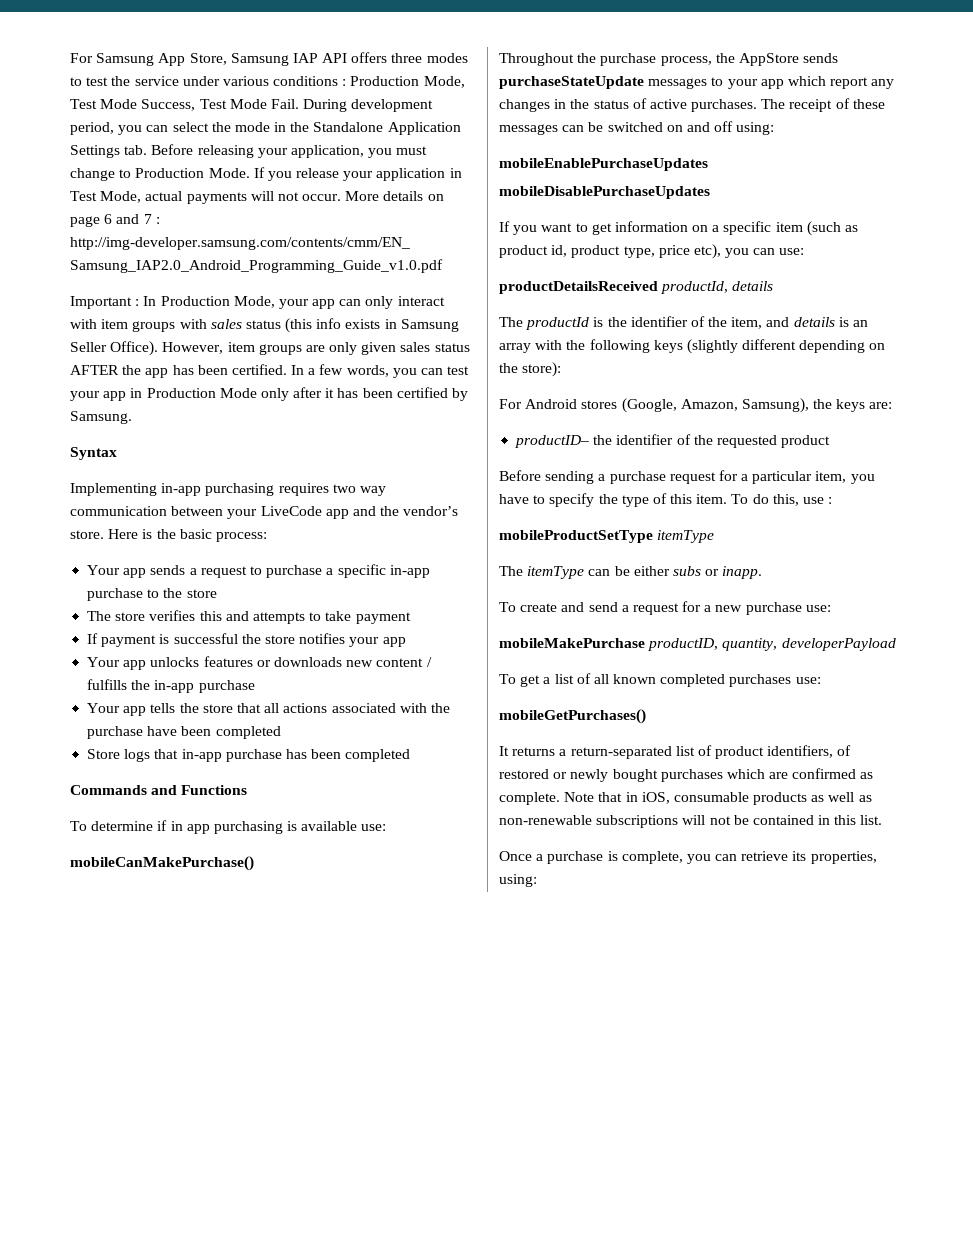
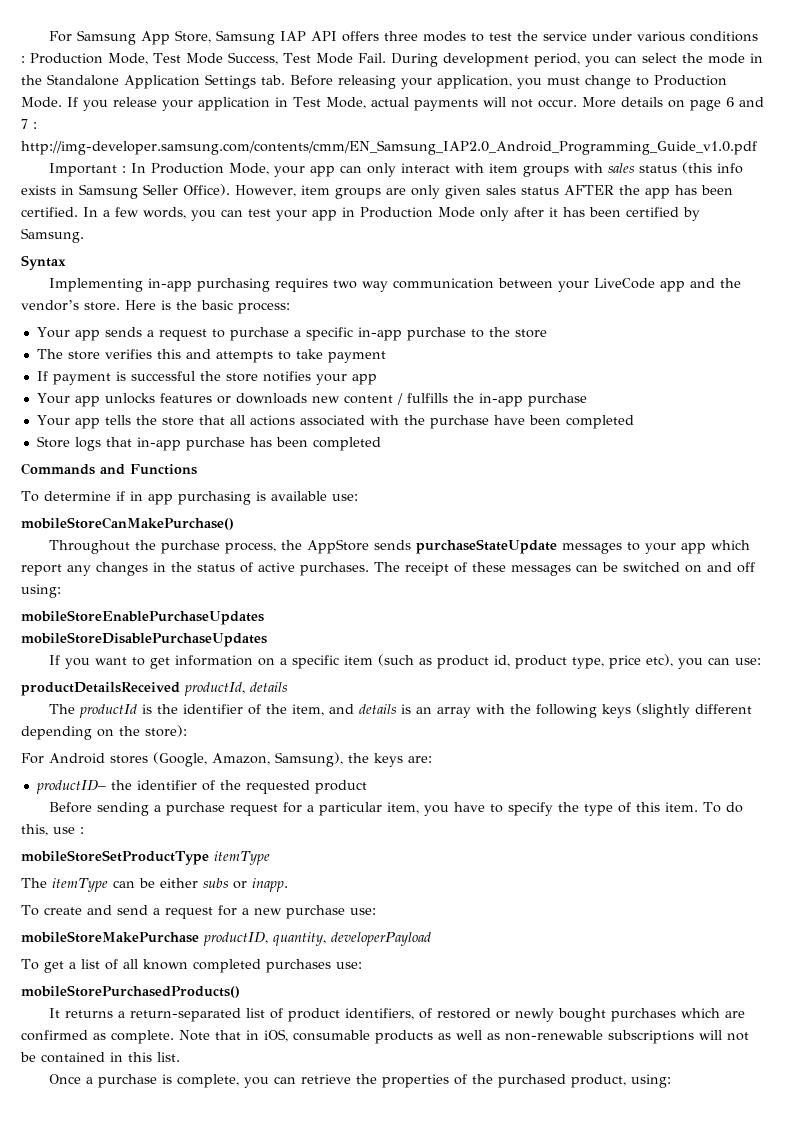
- mobileCanMakePurchase()
+ mobileStoreCanMakePurchase()
- mobileEnablePurchaseUpdates
- mobileDisablePurchaseUpdates
+ mobileStoreEnablePurchaseUpdates
+ mobileStoreDisablePurchaseUpdates
- mobileProductSetType itemType
+ mobileStoreSetProductType itemType
- mobileMakePurchase productID, quantity, developerPayload
+ mobileStoreMakePurchase productID, quantity, developerPayload
- mobileGetPurchases()
+ mobileStorePurchasedProducts()
- Once a purchase is complete, you can retrieve its properties, using:
+ Once a purchase is complete, you can retrieve the properties of the purchased product, using:

